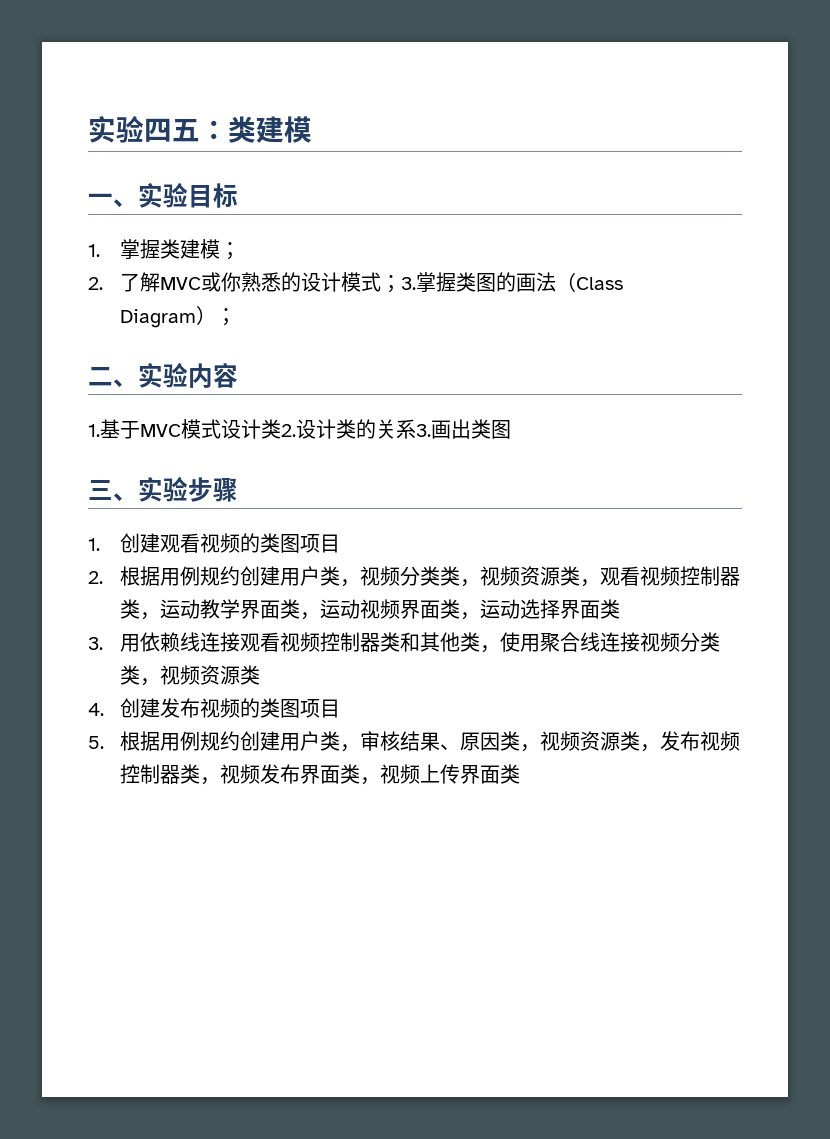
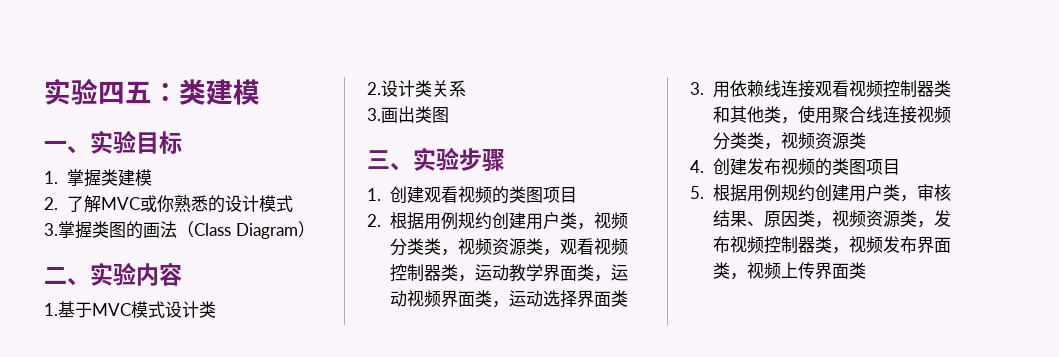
- 1.掌握类建模；
+ 1.掌握类建模
- 2.了解MVC或你熟悉的设计模式；3.掌握类图的画法（Class Diagram）；
+ 2.了解MVC或你熟悉的设计模式
+ 3.掌握类图的画法（Class Diagram）
- 1.基于MVC模式设计类2.设计类的关系3.画出类图
+ 1.基于MVC模式设计类
+ 2.设计类关系
+ 3.画出类图

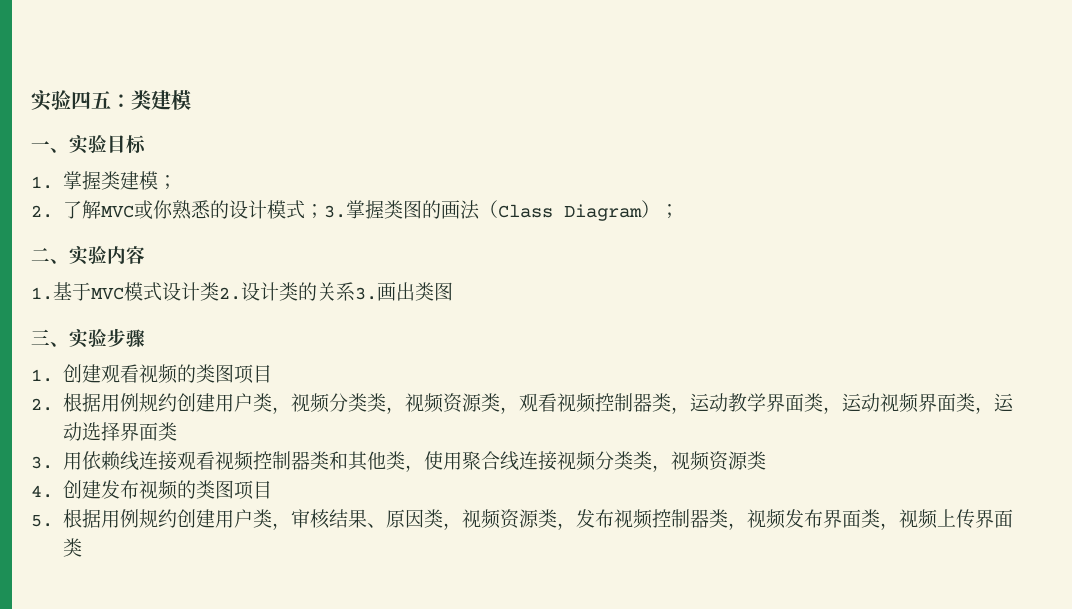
- 1.掌握类建模
+ 1.掌握类建模；
- 2.了解MVC或你熟悉的设计模式
- 3.掌握类图的画法（Class Diagram）
+ 2.了解MVC或你熟悉的设计模式；3.掌握类图的画法（Class Diagram）；
- 1.基于MVC模式设计类
- 2.设计类关系
- 3.画出类图
+ 1.基于MVC模式设计类2.设计类的关系3.画出类图

